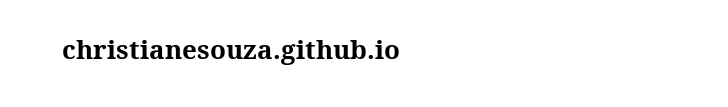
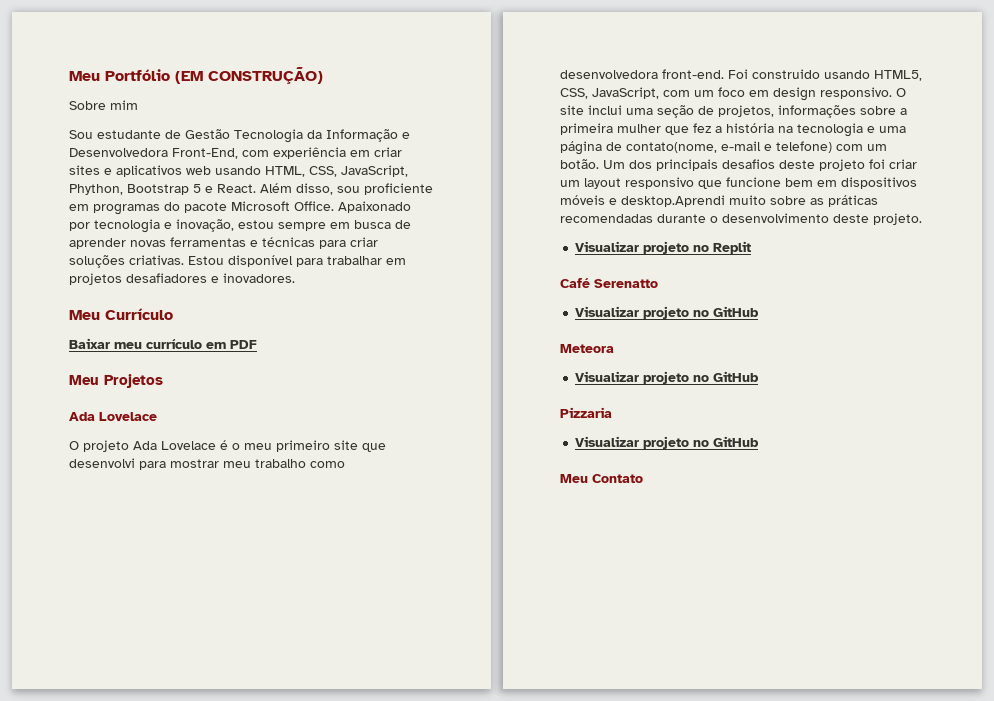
- christianesouza.github.io
+ Meu Portfólio (EM CONSTRUÇÃO)
+ Sobre mim
+ Sou estudante de Gestão Tecnologia da Informação e Desenvolvedora Front-End, com experiência em criar sites e aplicativos web usando HTML, CSS, JavaScript, Phython, Bootstrap 5 e React. Além disso, sou proficiente em programas do pacote Microsoft Office. Apaixonado por tecnologia e inovação, estou sempre em busca de aprender novas ferramentas e técnicas para criar soluções criativas. Estou disponível para trabalhar em projetos desafiadores e inovadores.
+ Meu Currículo
+ Baixar meu currículo em PDF
+ Meu Projetos
+ Ada Lovelace
+ O projeto Ada Lovelace é o meu primeiro site que desenvolvi para mostrar meu trabalho como desenvolvedora front-end. Foi construido usando HTML5, CSS, JavaScript, com um foco em design responsivo. O site inclui uma seção de projetos, informações sobre a primeira mulher que fez a história na tecnologia e uma página de contato(nome, e-mail e telefone) com um botão. Um dos principais desafios deste projeto foi criar um layout responsivo que funcione bem em dispositivos móveis e desktop.Aprendi muito sobre as práticas recomendadas durante o desenvolvimento deste projeto.
+ Visualizar projeto no Replit
+ Café Serenatto
+ Visualizar projeto no GitHub
+ Meteora
+ Visualizar projeto no GitHub
+ Pizzaria
+ Visualizar projeto no GitHub
+ Meu Contato

